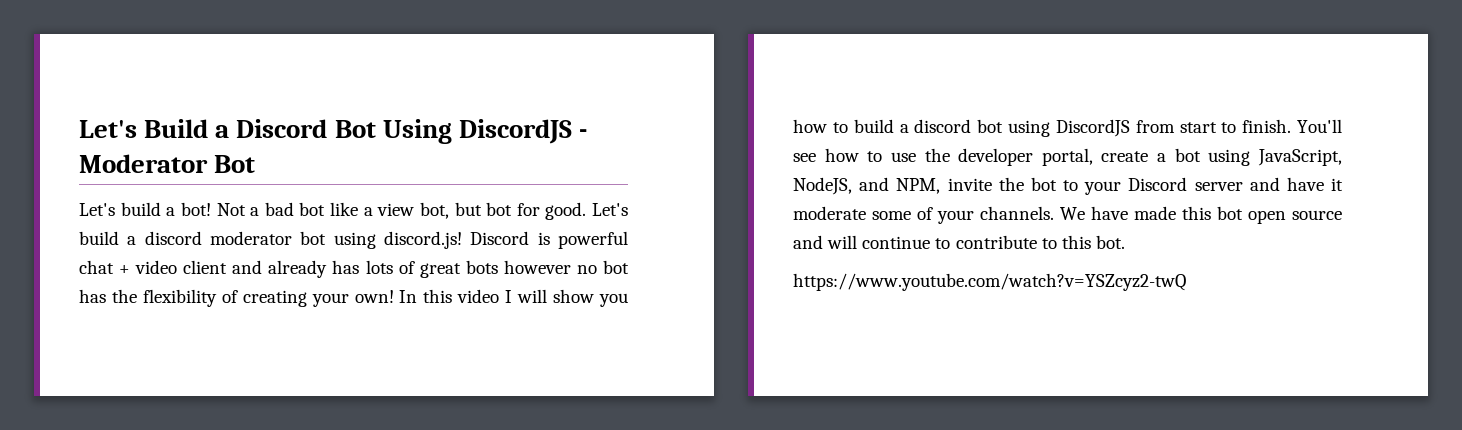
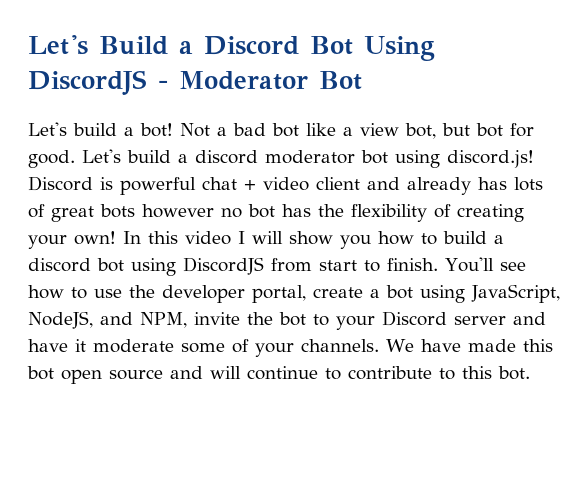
- https://www.youtube.com/watch?v=YSZcyz2-twQ

